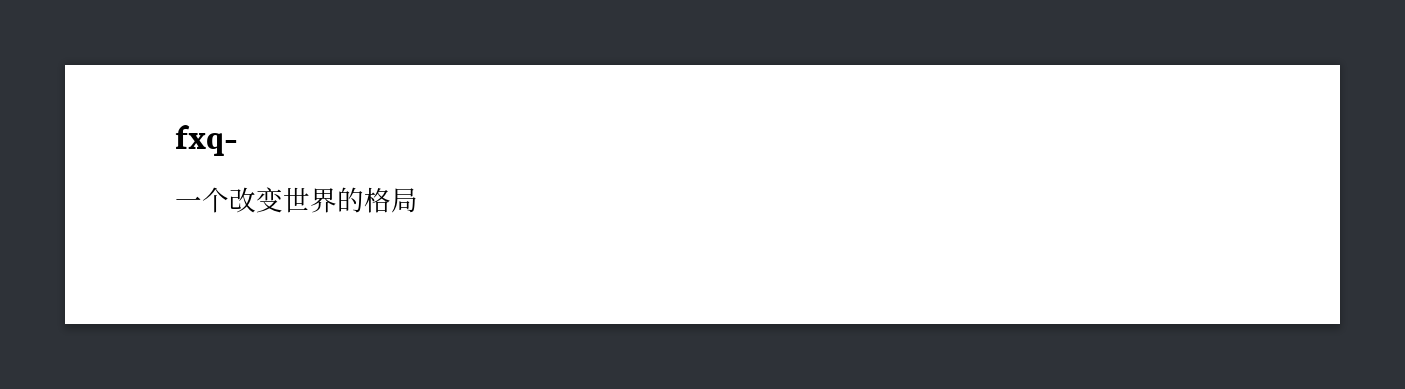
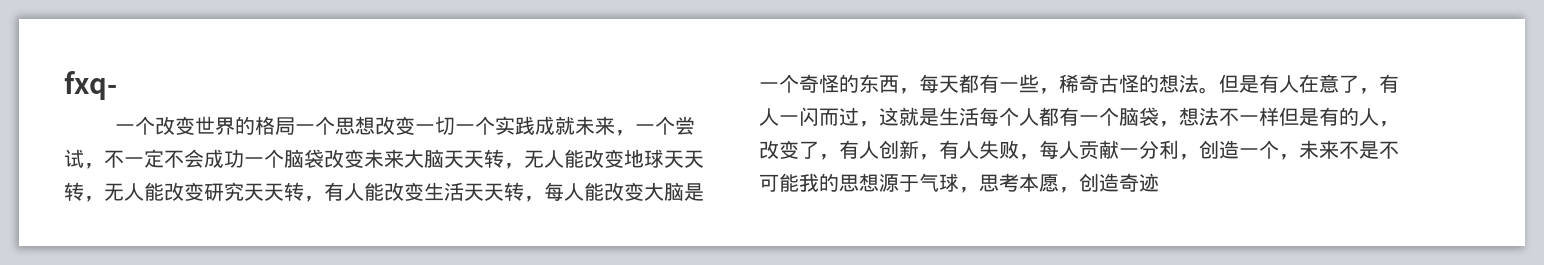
- 一个改变世界的格局
+ 一个改变世界的格局一个思想改变一切一个实践成就未来，一个尝试，不一定不会成功一个脑袋改变未来大脑天天转，无人能改变地球天天转，无人能改变研究天天转，有人能改变生活天天转，每人能改变大脑是一个奇怪的东西，每天都有一些，稀奇古怪的想法。但是有人在意了，有人一闪而过，这就是生活每个人都有一个脑袋，想法不一样但是有的人，改变了，有人创新，有人失败，每人贡献一分利，创造一个，未来不是不可能我的思想源于气球，思考本愿，创造奇迹

